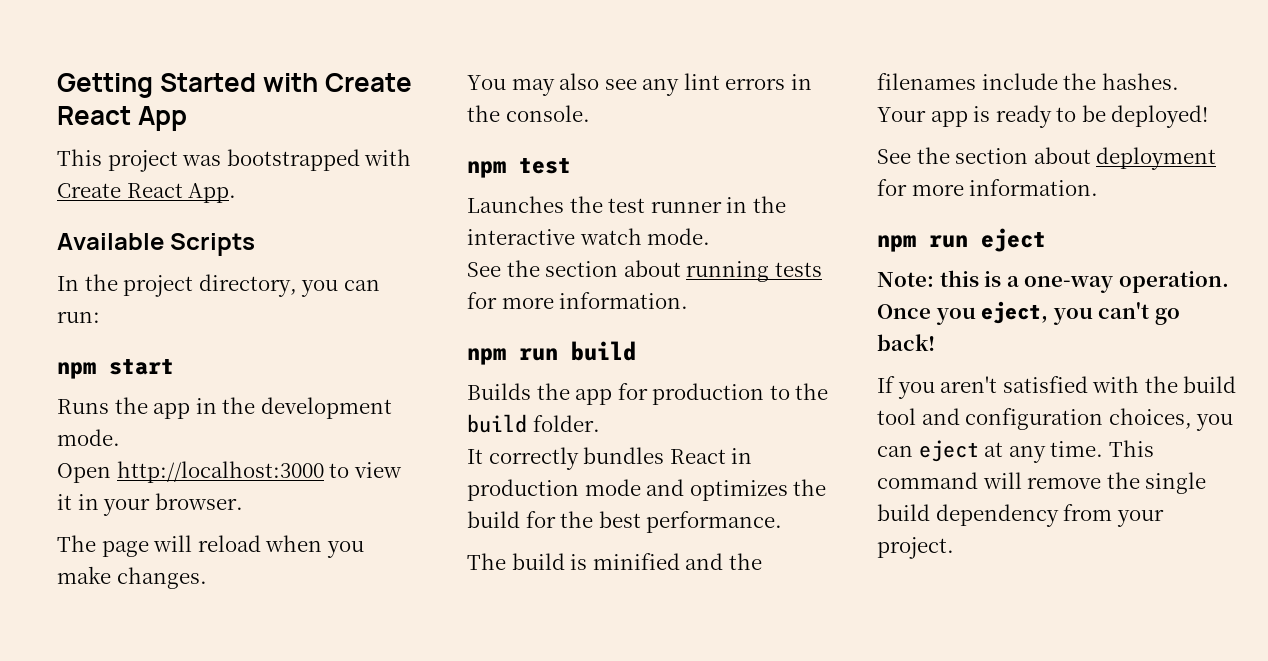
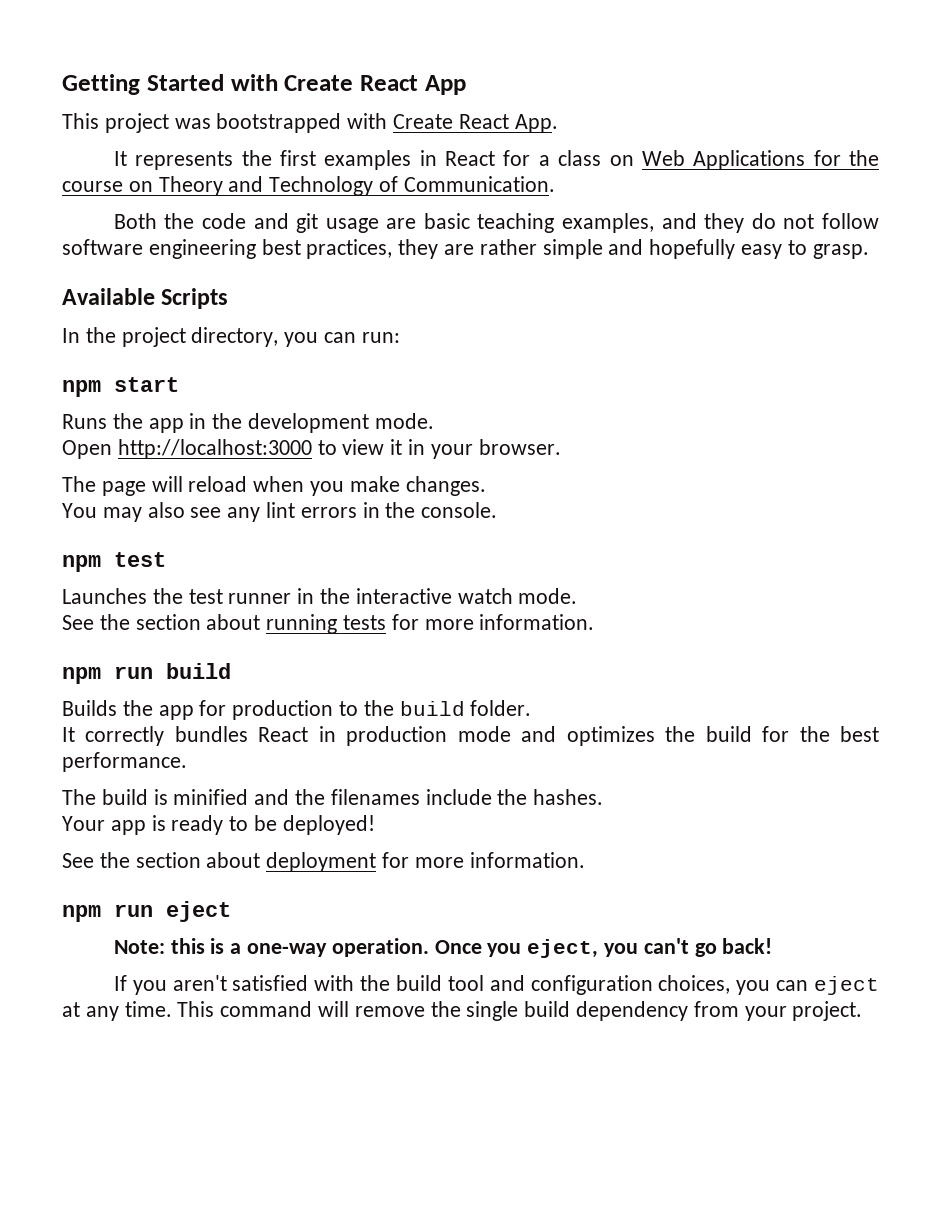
+ It represents the first examples in React for a class on Web Applications for the course on Theory and Technology of Communication.
+ Both the code and git usage are basic teaching examples, and they do not follow software engineering best practices, they are rather simple and hopefully easy to grasp.

